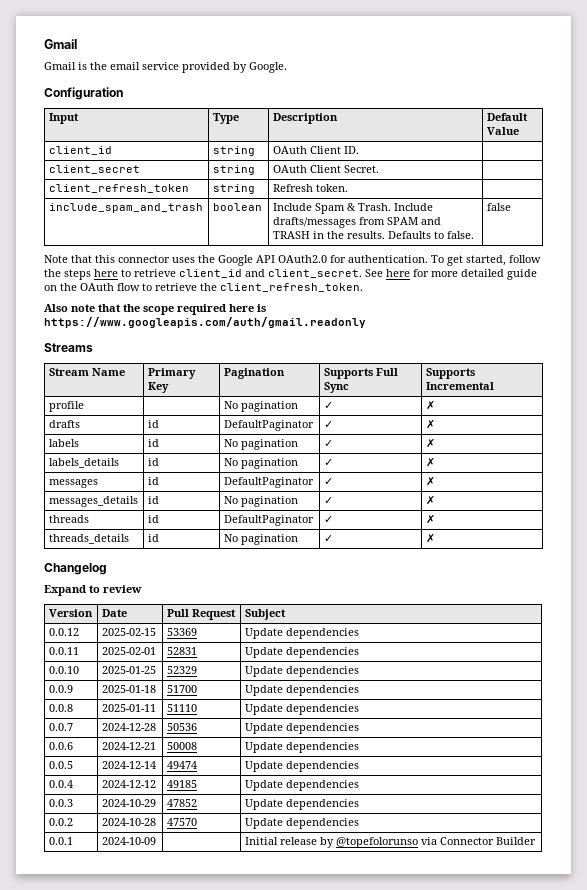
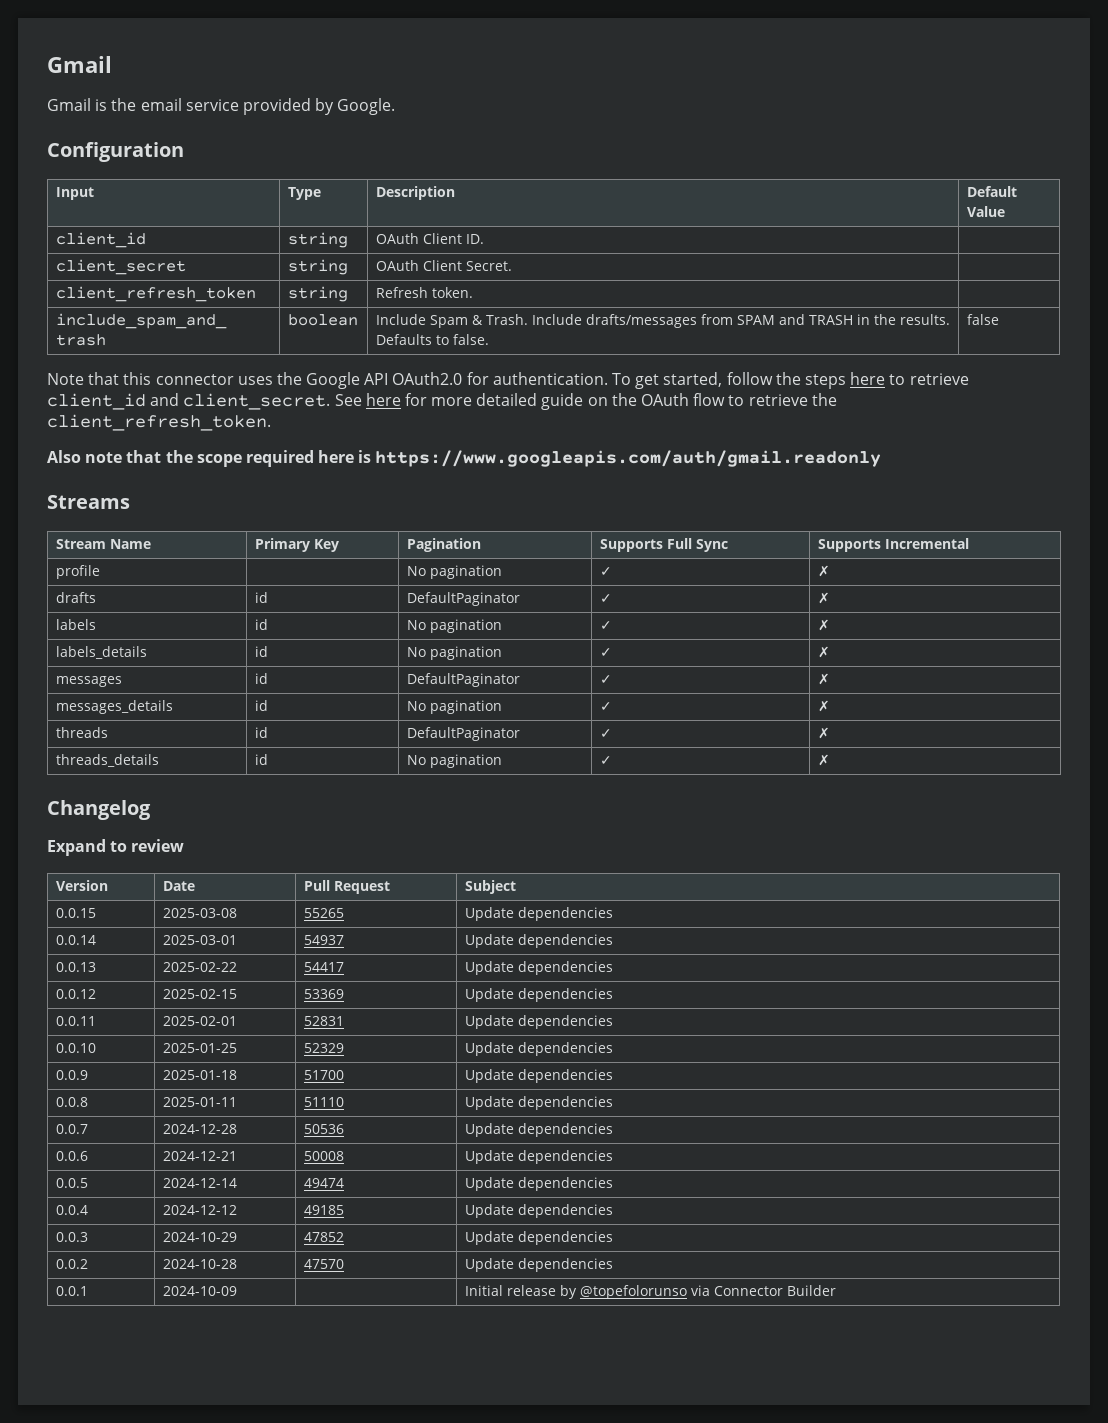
+ 0.0.15 | 2025-03-08 | 55265 | Update dependencies
+ 0.0.14 | 2025-03-01 | 54937 | Update dependencies
+ 0.0.13 | 2025-02-22 | 54417 | Update dependencies

